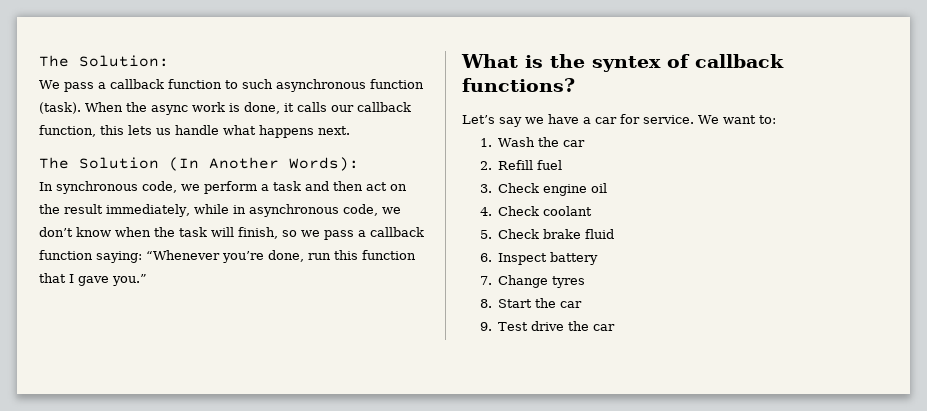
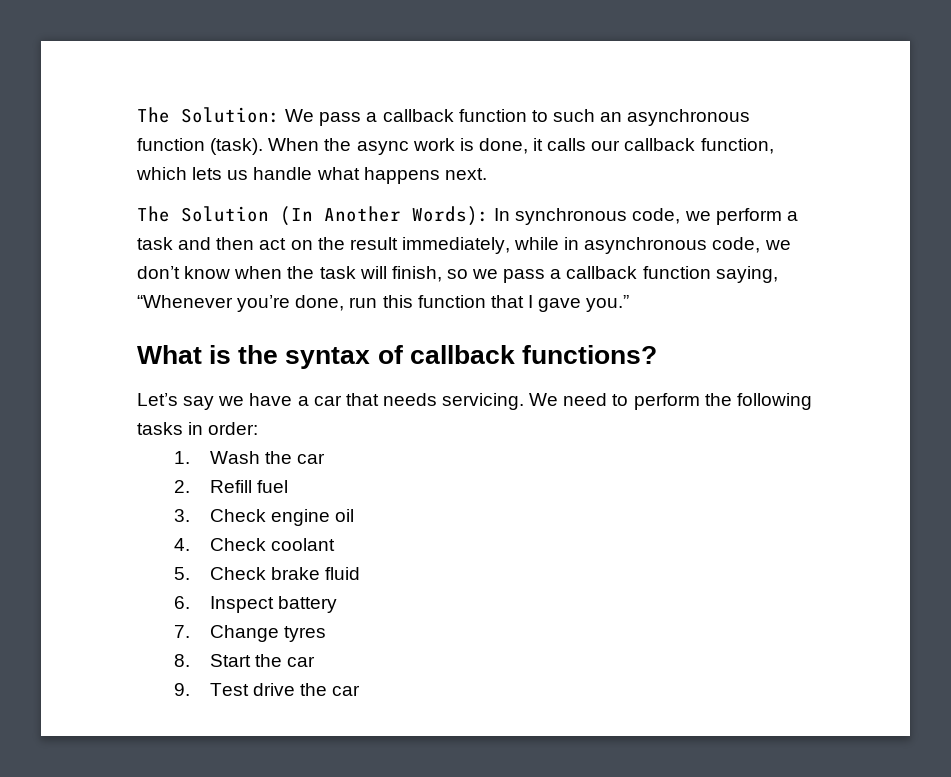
- The Solution:
- We pass a callback function to such asynchronous function (task).
+ The Solution: We pass a callback function to such an asynchronous function (task).
- When the async work is done, it calls our callback function, this lets us handle what happens next.
+ When the async work is done, it calls our callback function, which lets us handle what happens next.
- The Solution (In Another Words):
- In synchronous code, we perform a task and then act on the result immediately, while in asynchronous code, we don’t know when the task will finish, so we pass a callback function saying: “Whenever you’re done, run this function that I gave you.”
+ The Solution (In Another Words): In synchronous code, we perform a task and then act on the result immediately, while in asynchronous code, we don’t know when the task will finish, so we pass a callback function saying, “Whenever you’re done, run this function that I gave you.”
- What is the syntex of callback functions?
+ What is the syntax of callback functions?
- Let’s say we have a car for service. We want to:
+ Let’s say we have a car that needs servicing. We need to perform the following tasks in order:

